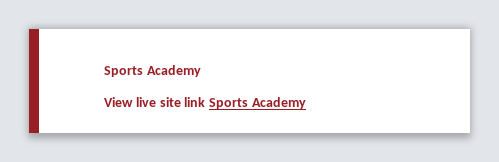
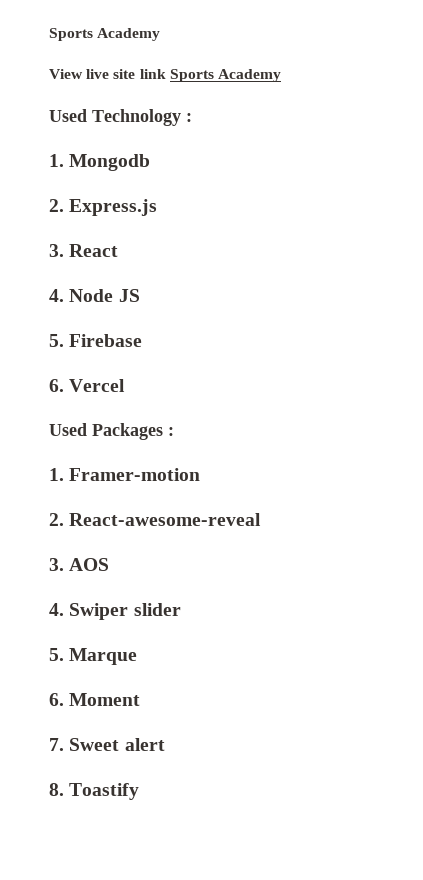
+ Used Technology :
+ 1. Mongodb
+ 2. Express.js
+ 3. React
+ 4. Node JS
+ 5. Firebase
+ 6. Vercel
+ Used Packages :
+ 1. Framer-motion
+ 2. React-awesome-reveal
+ 3. AOS
+ 4. Swiper slider
+ 5. Marque
+ 6. Moment
+ 7. Sweet alert
+ 8. Toastify

